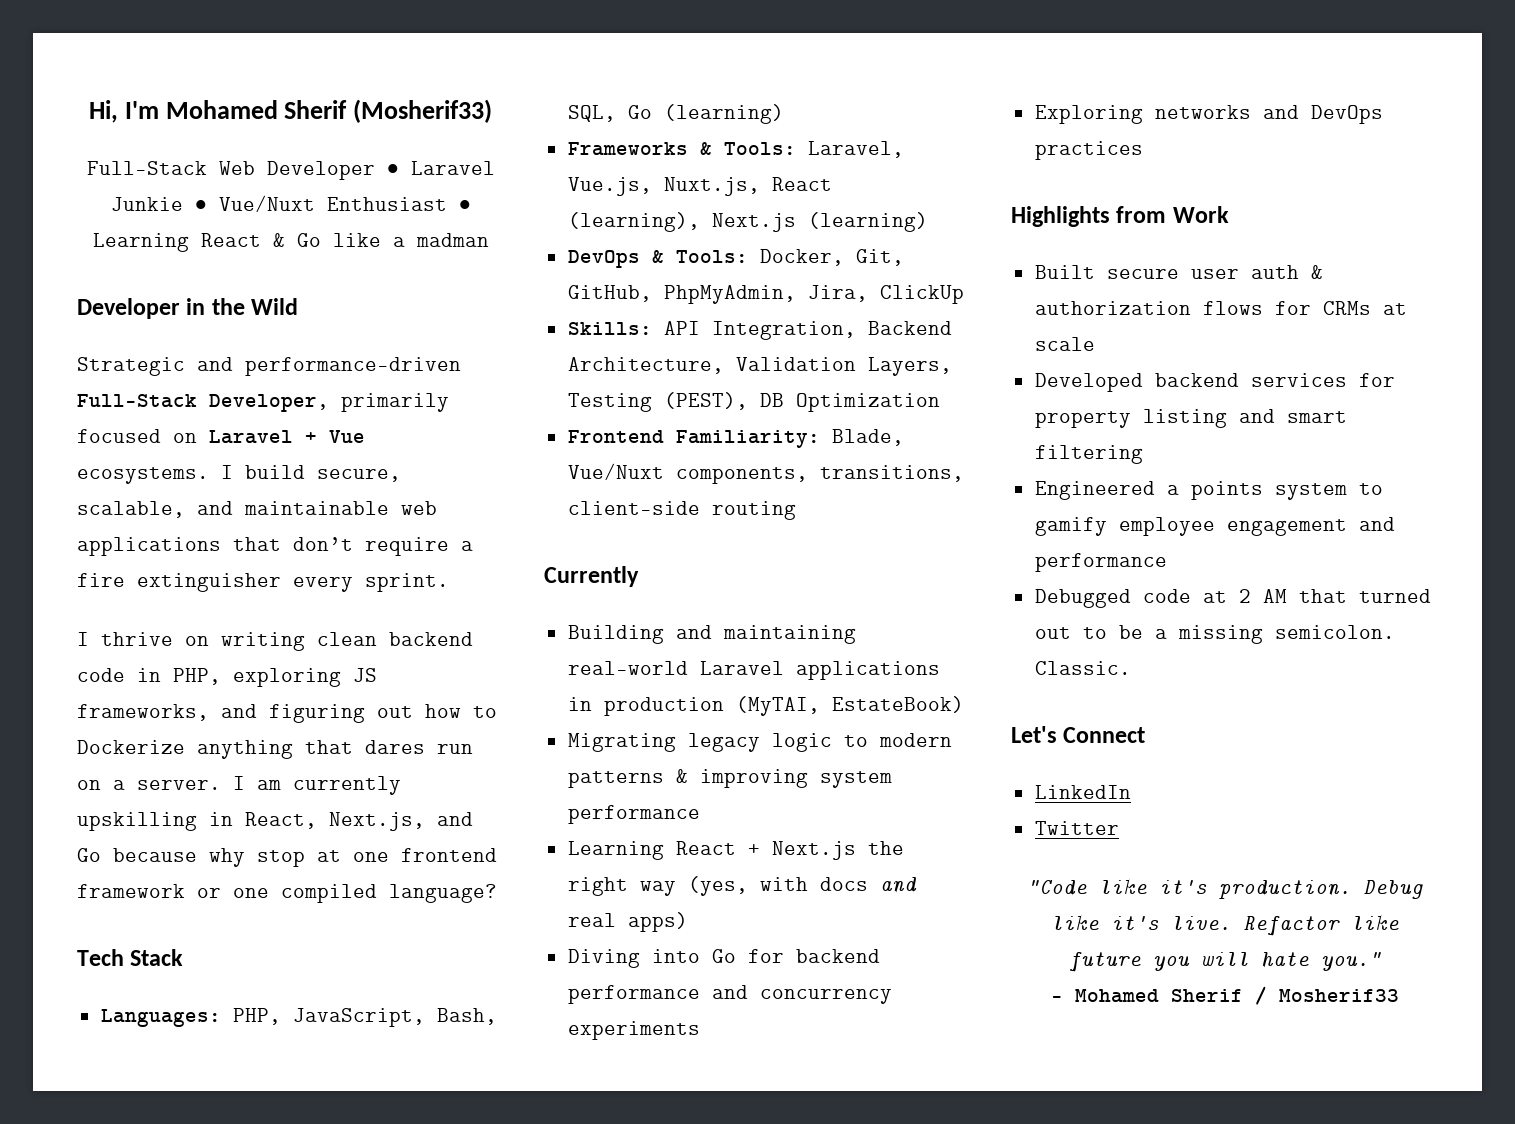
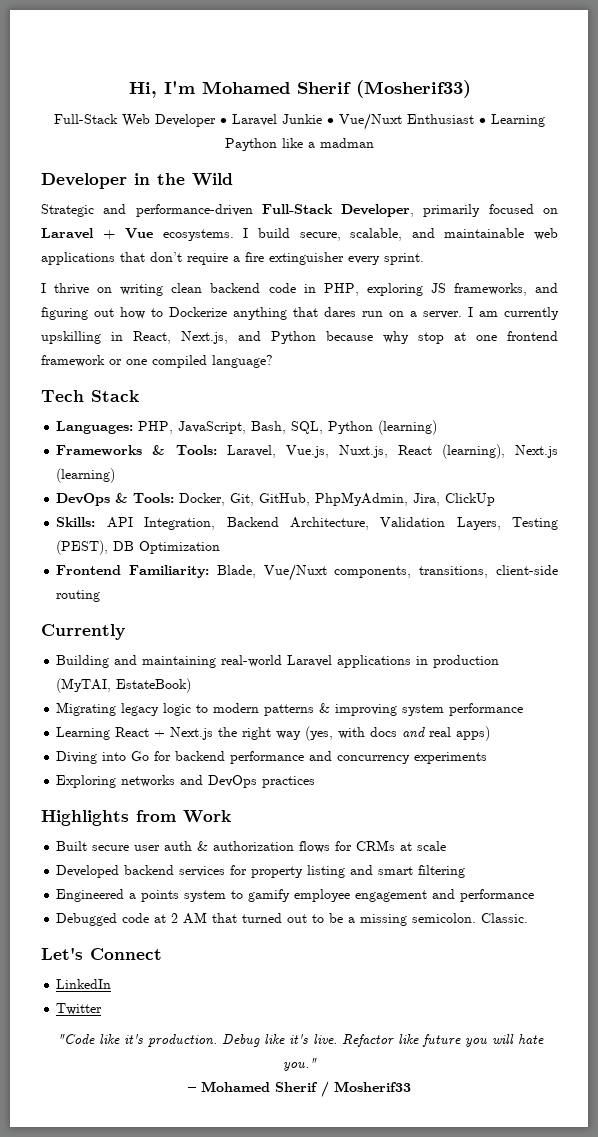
- Full-Stack Web Developer • Laravel Junkie • Vue/Nuxt Enthusiast • Learning React & Go like a madman
+ Full-Stack Web Developer • Laravel Junkie • Vue/Nuxt Enthusiast • Learning Paython like a madman
- I am currently upskilling in React, Next.js, and Go because why stop at one frontend framework or one compiled language?
+ I am currently upskilling in React, Next.js, and Python because why stop at one frontend framework or one compiled language?
- Languages: PHP, JavaScript, Bash, SQL, Go (learning)
+ Languages: PHP, JavaScript, Bash, SQL, Python (learning)

